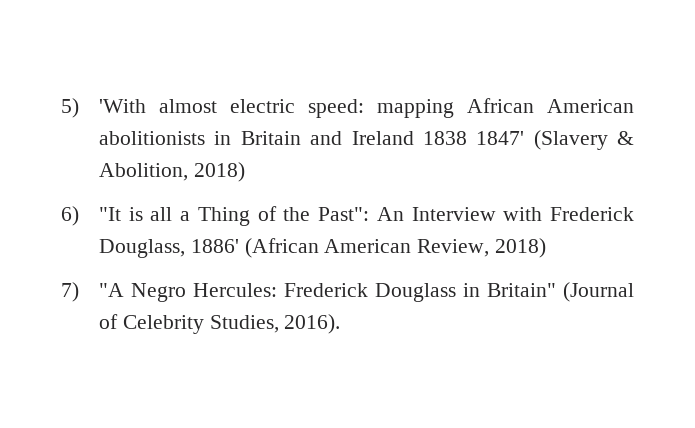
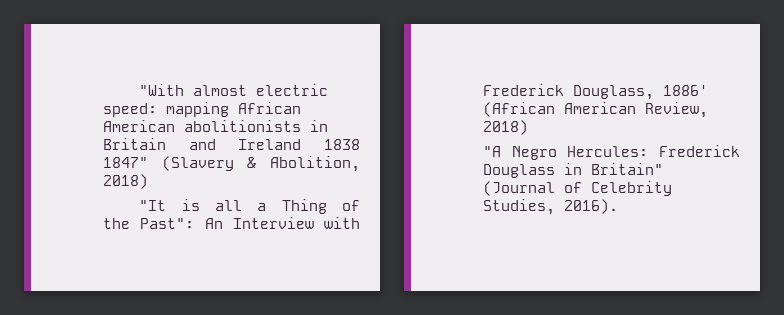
- 5) 'With almost electric speed: mapping African American abolitionists in Britain and Ireland 1838 1847' (Slavery & Abolition, 2018)
+ "With almost electric speed: mapping African American abolitionists in Britain and Ireland 1838 1847" (Slavery & Abolition, 2018)
- 6) "It is all a Thing of the Past": An Interview with Frederick Douglass, 1886' (African American Review, 2018)
+ "It is all a Thing of the Past": An Interview with Frederick Douglass, 1886' (African American Review, 2018)
- 7) "A Negro Hercules: Frederick Douglass in Britain" (Journal of Celebrity Studies, 2016).
+ "A Negro Hercules: Frederick Douglass in Britain" (Journal of Celebrity Studies, 2016).

